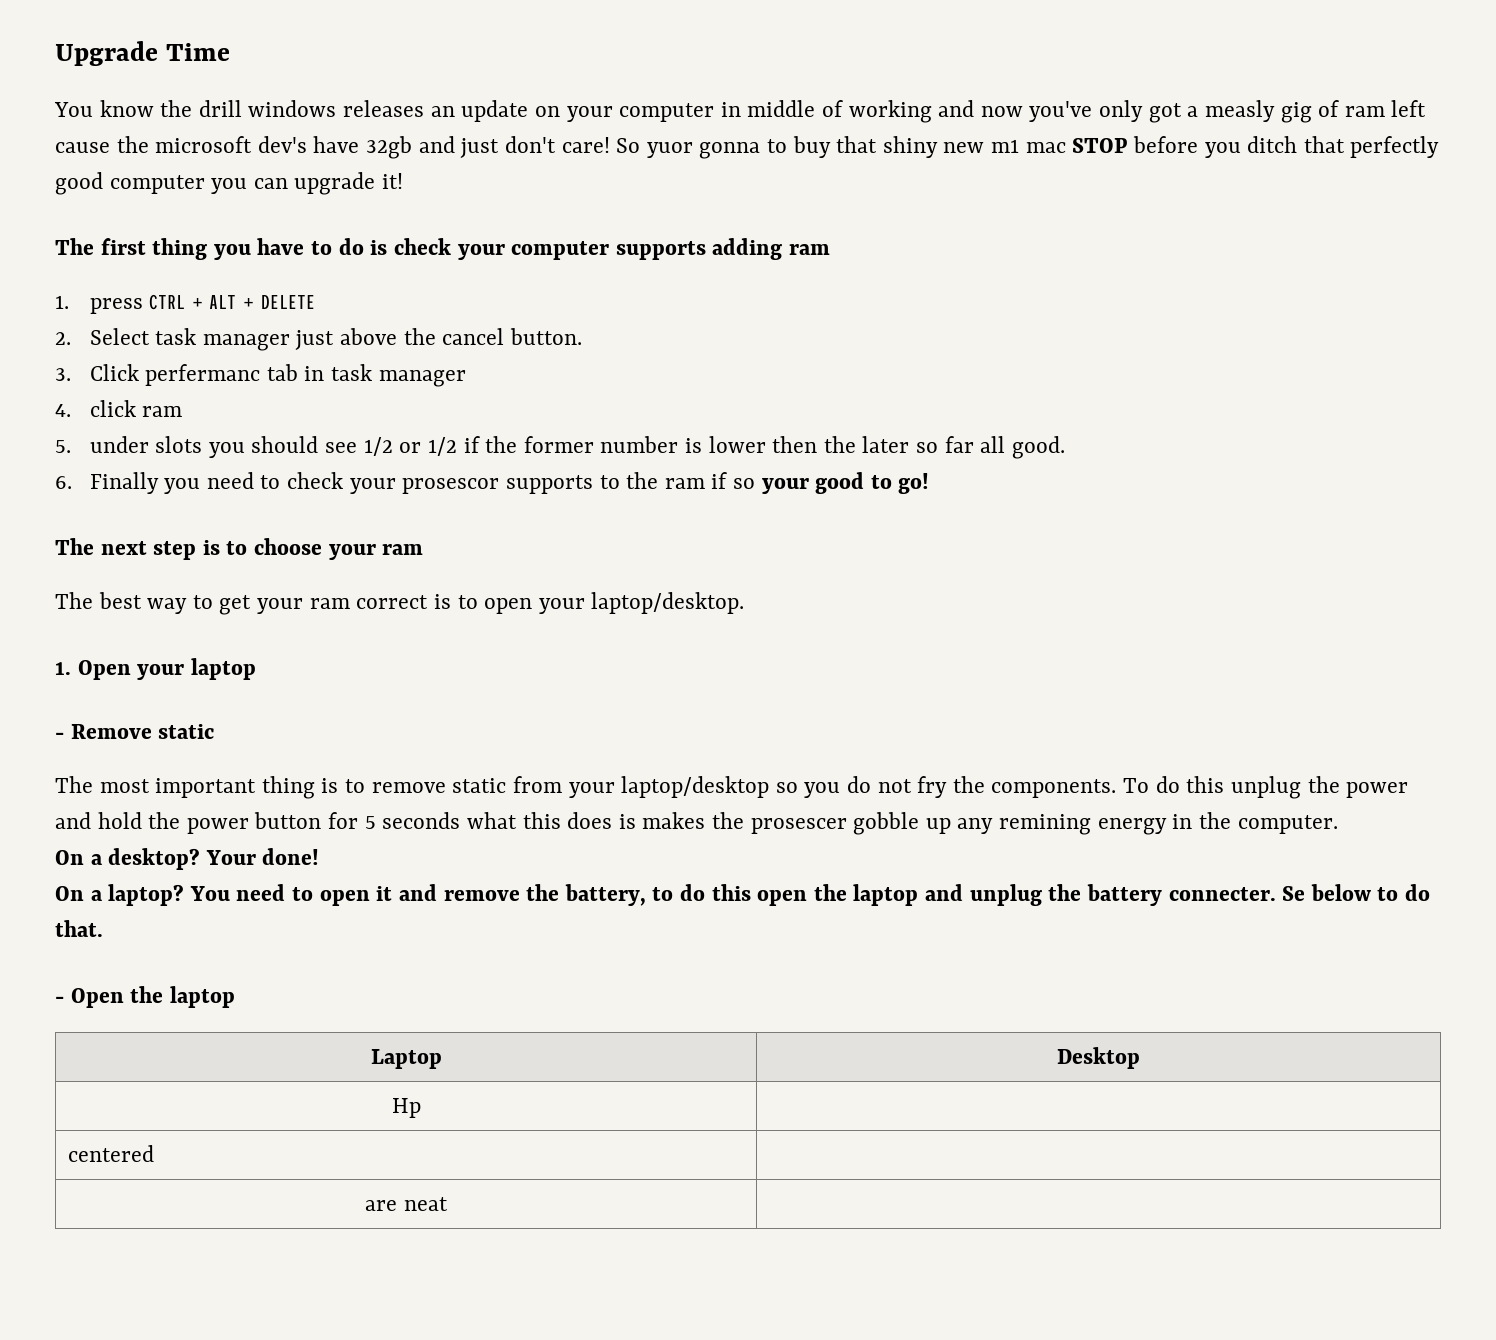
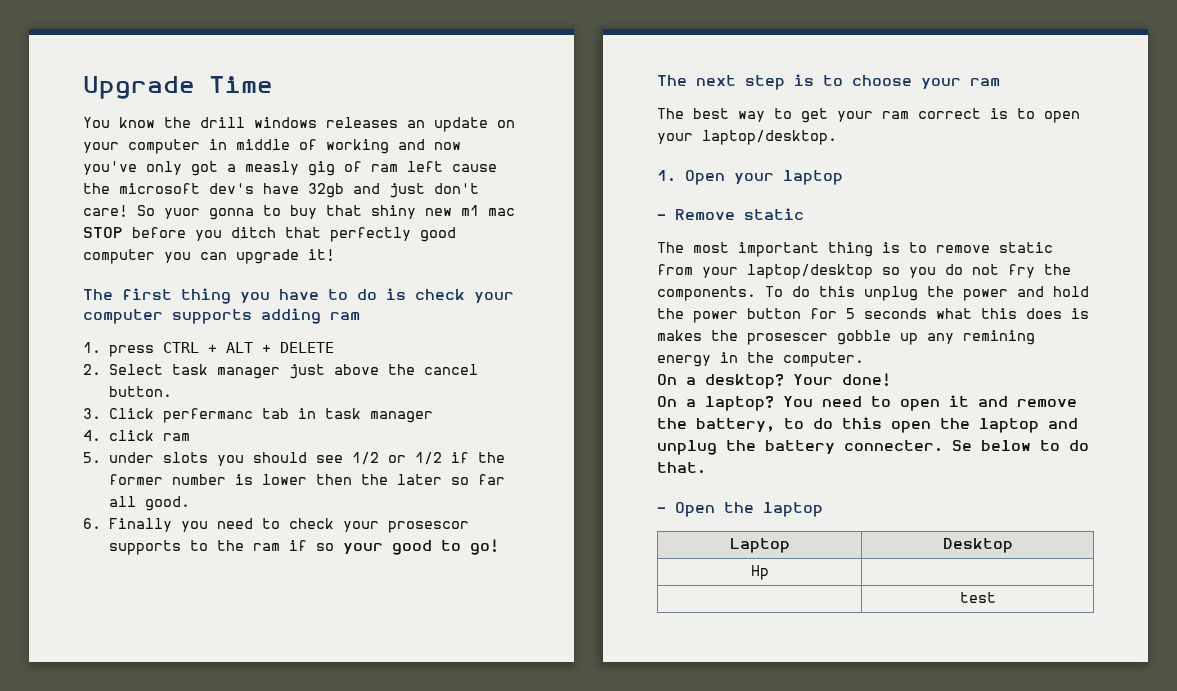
- centered |
- are neat |
+ | test

